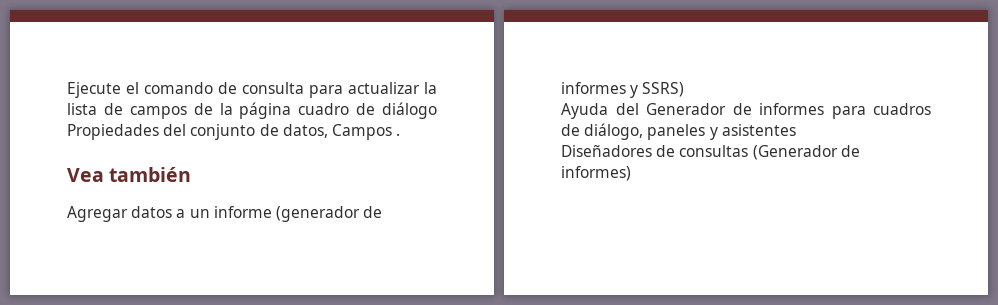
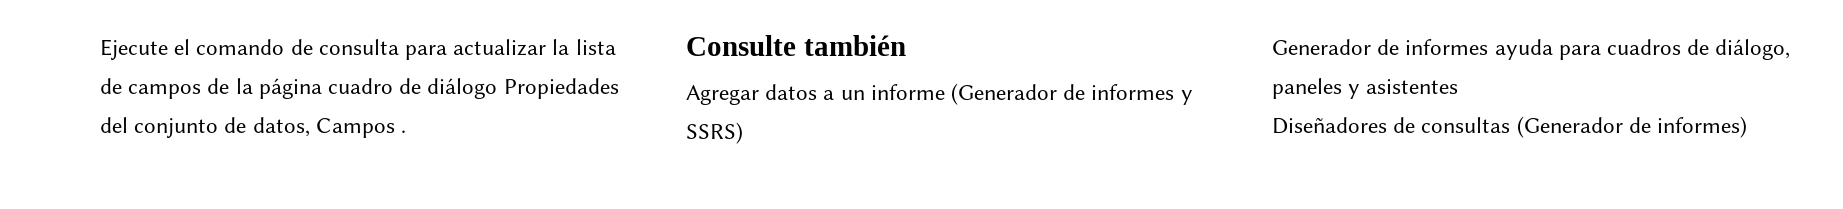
- Vea también
+ Consulte también
- Agregar datos a un informe (generador de informes y SSRS)
+ Agregar datos a un informe (Generador de informes y SSRS)
- Ayuda del Generador de informes para cuadros de diálogo, paneles y asistentes
+ Generador de informes ayuda para cuadros de diálogo, paneles y asistentes

